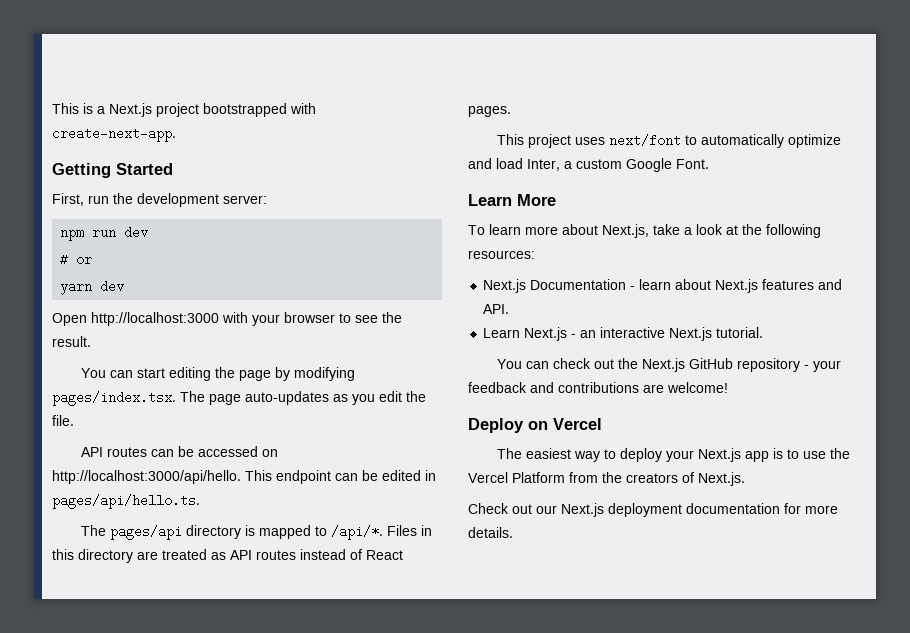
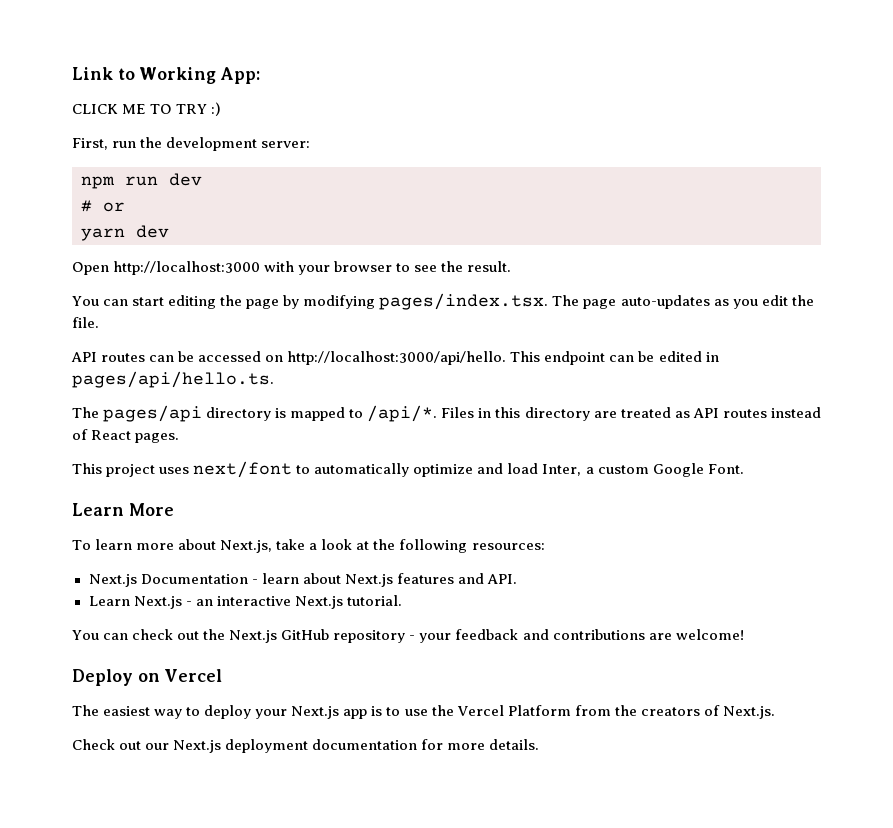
- This is a Next.js project bootstrapped with create-next-app.
- Getting Started
+ Link to Working App:
+ CLICK ME TO TRY :)

